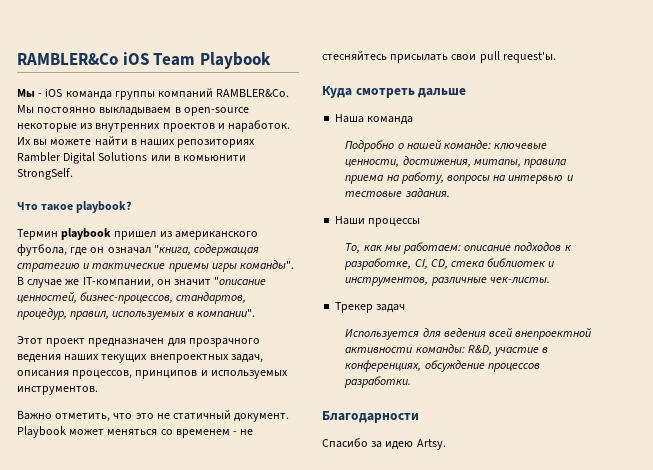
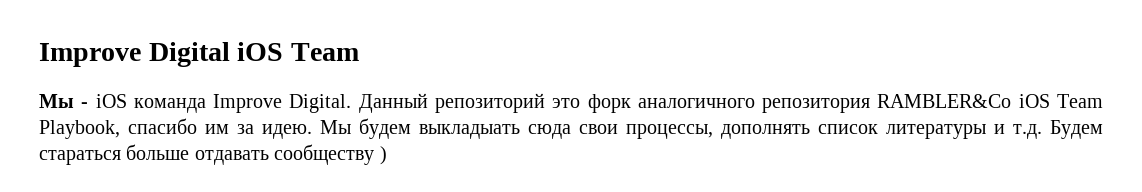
- RAMBLER&Co iOS Team Playbook
+ Improve Digital iOS Team
- Мы - iOS команда группы компаний RAMBLER&Co. Мы постоянно выкладываем в open-source некоторые из внутренних проектов и наработок. Их вы можете найти в наших репозиториях Rambler Digital Solutions или в комьюнити StrongSelf.
- Что такое playbook?
- Термин playbook пришел из американского футбола, где он означал "книга, содержащая стратегию и тактические приемы игры команды". В случае же IT-компании, он значит "описание ценностей, бизнес-процессов, стандартов, процедур, правил, используемых в компании".
- Этот проект предназначен для прозрачного ведения наших текущих внепроектных задач, описания процессов, принципов и используемых инструментов.
- Важно отметить, что это не статичный документ. Playbook может меняться со временем - не стесняйтесь присылать свои pull request'ы.
- Куда смотреть дальше
- Наша команда
- Подробно о нашей команде: ключевые ценности, достижения, митапы, правила приема на работу, вопросы на интервью и тестовые задания.
- Наши процессы
- То, как мы работаем: описание подходов к разработке, CI, CD, стека библиотек и инструментов, различные чек-листы.
- Трекер задач
- Используется для ведения всей внепроектной активности команды: R&D, участие в конференциях, обсуждение процессов разработки.
- Благодарности
- Спасибо за идею Artsy.
+ Мы - iOS команда Improve Digital. Данный репозиторий это форк аналогичного репозитория RAMBLER&Co iOS Team Playbook, спасибо им за идею. Мы будем выкладыать сюда свои процессы, дополнять список литературы и т.д. Будем стараться больше отдавать сообществу )

